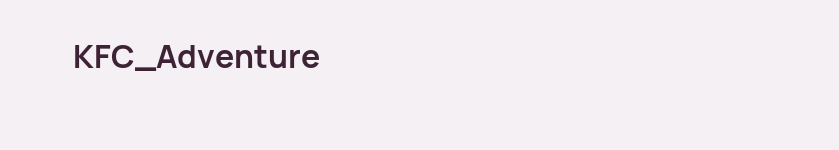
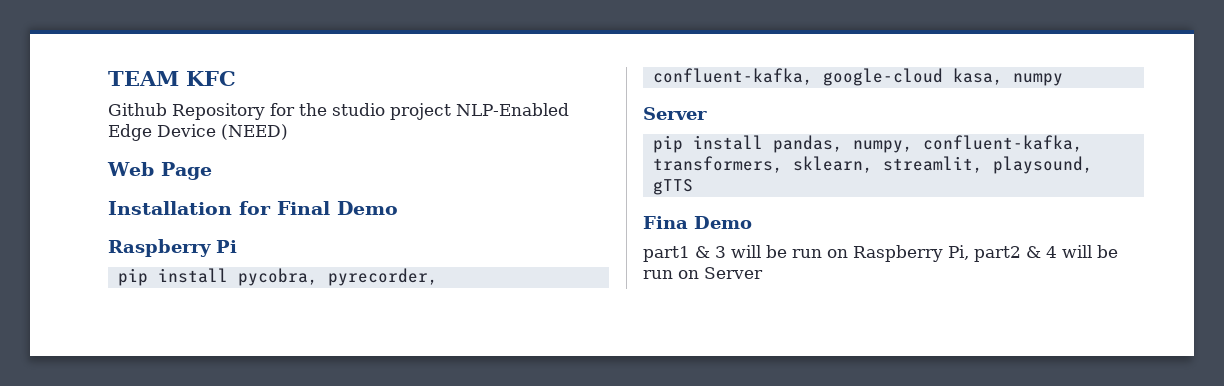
- KFC_Adventure
+ TEAM KFC
+ Github Repository for the studio project NLP-Enabled Edge Device (NEED)
+ Web Page
+ Installation for Final Demo
+ Raspberry Pi
+ pip install pycobra, pyrecorder, confluent-kafka, google-cloud kasa, numpy
+ Server
+ pip install pandas, numpy, confluent-kafka, transformers, sklearn, streamlit, playsound, gTTS
+ Fina Demo
+ part1 & 3 will be run on Raspberry Pi, part2 & 4 will be run on Server

